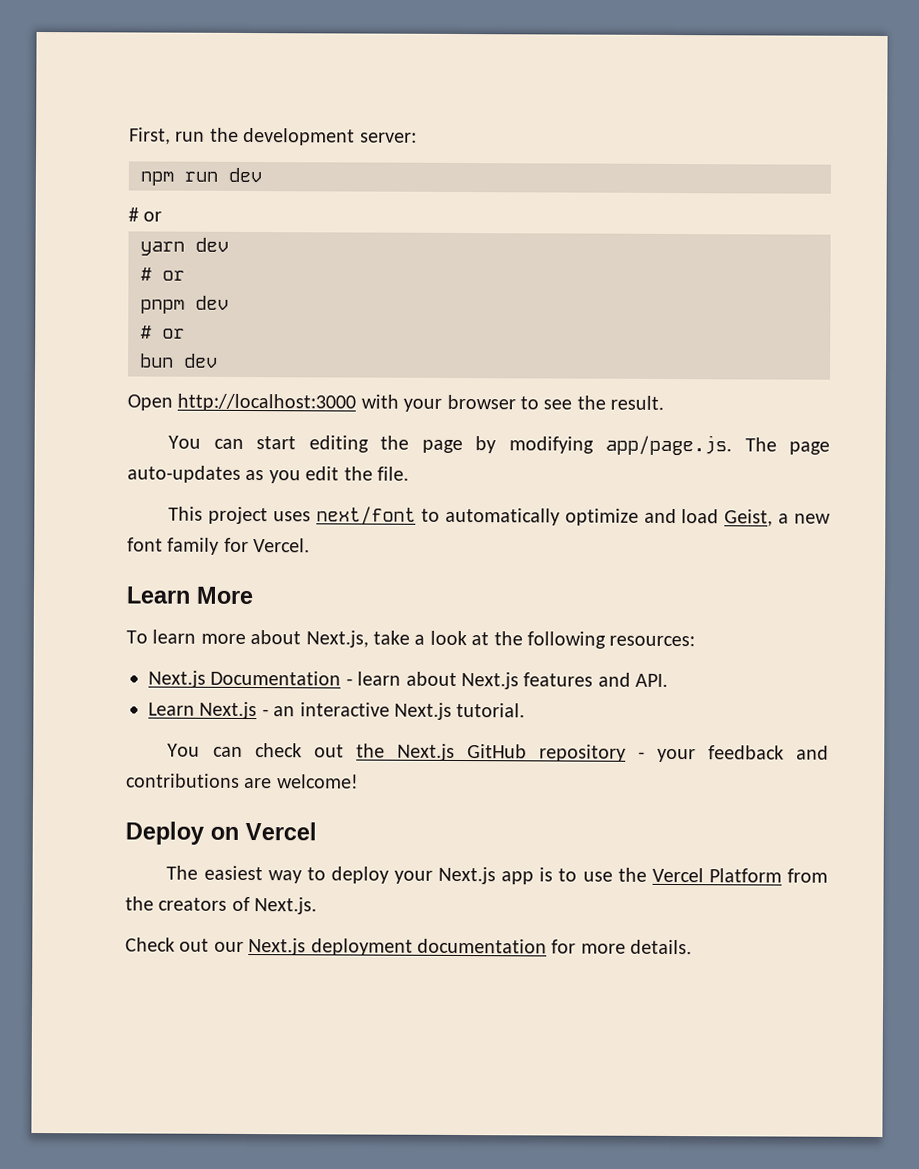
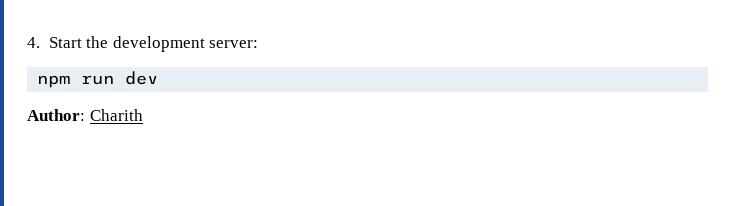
- First, run the development server:
+ 4. Start the development server:
  npm run dev
- # or
- yarn dev
- # or
- pnpm dev
- # or
- bun dev
- Open http://localhost:3000 with your browser to see the result.
- You can start editing the page by modifying app/page.js. The page auto-updates as you edit the file.
- This project uses next/font to automatically optimize and load Geist, a new font family for Vercel.
- Learn More
- To learn more about Next.js, take a look at the following resources:
- Next.js Documentation - learn about Next.js features and API.
- Learn Next.js - an interactive Next.js tutorial.
- You can check out the Next.js GitHub repository - your feedback and contributions are welcome!
- Deploy on Vercel
- The easiest way to deploy your Next.js app is to use the Vercel Platform from the creators of Next.js.
- Check out our Next.js deployment documentation for more details.
+ Author: Charith

